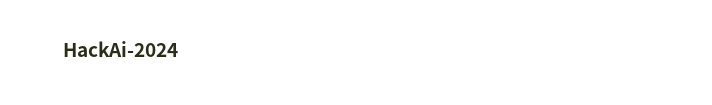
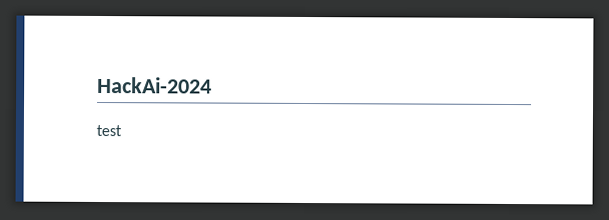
+ test

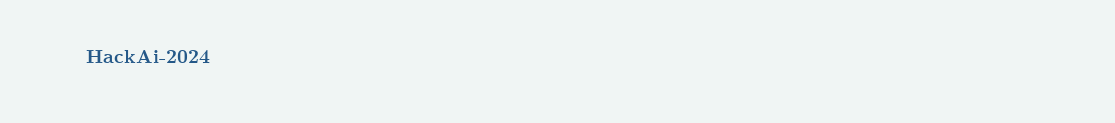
- test

